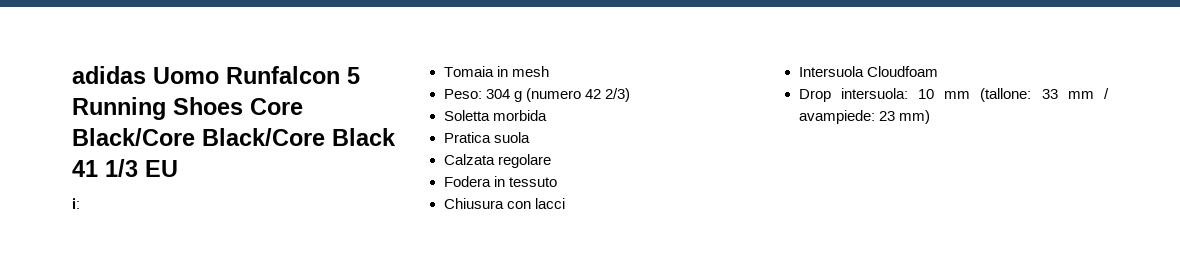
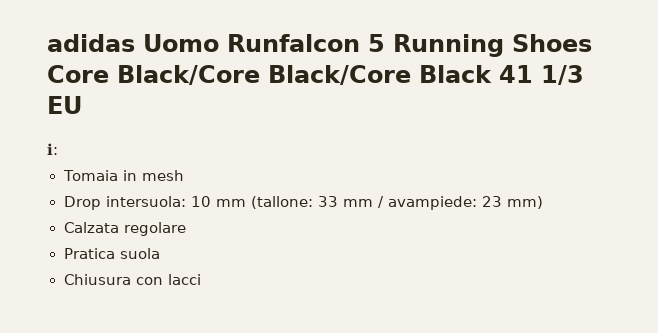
- Peso: 304 g (numero 42 2/3)
- Soletta morbida
- Pratica suola
- Calzata regolare
- Fodera in tessuto
- Chiusura con lacci
- Intersuola Cloudfoam
+ Calzata regolare
+ Pratica suola
+ Chiusura con lacci

